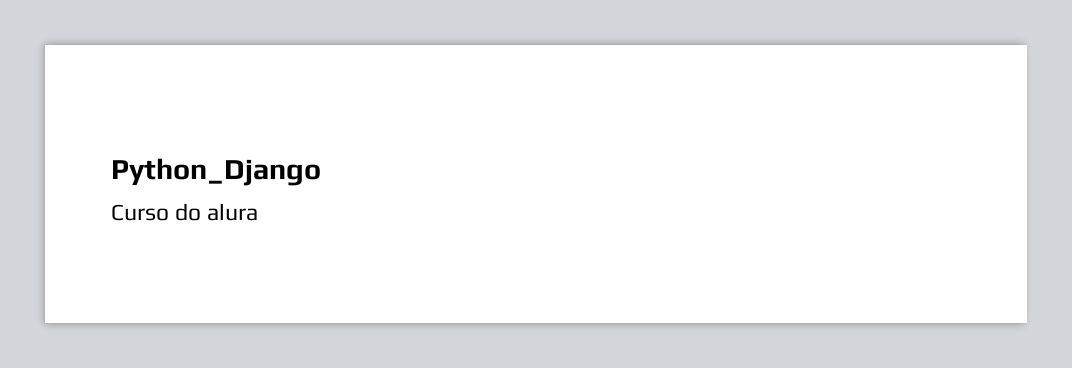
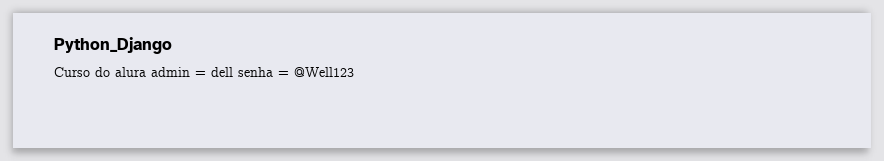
- Curso do alura
+ Curso do alura admin = dell senha = @Well123

